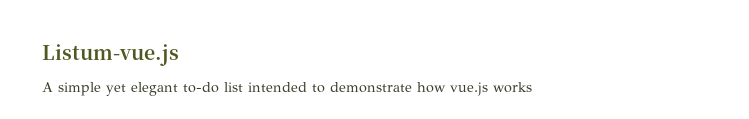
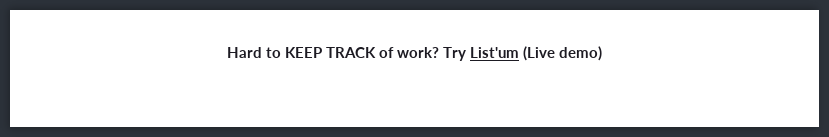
- Listum-vue.js
- A simple yet elegant to-do list intended to demonstrate how vue.js works
+ Hard to KEEP TRACK of work? Try List'um (Live demo)

